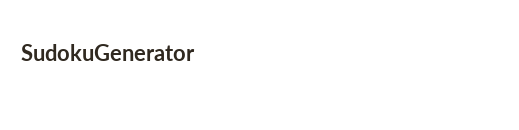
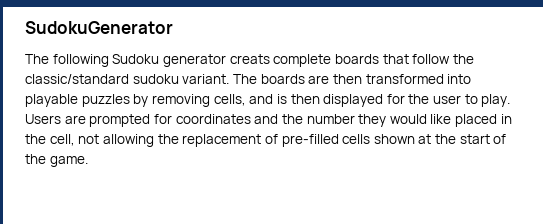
+ The following Sudoku generator creats complete boards that follow the classic/standard sudoku variant. The boards are then transformed into playable puzzles by removing cells, and is then displayed for the user to play. Users are prompted for coordinates and the number they would like placed in the cell, not allowing the replacement of pre-filled cells shown at the start of the game.

